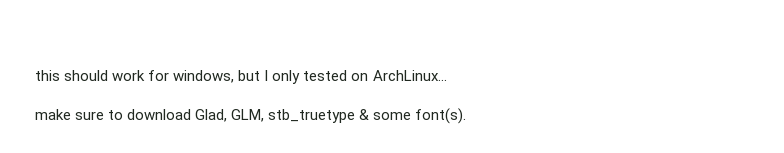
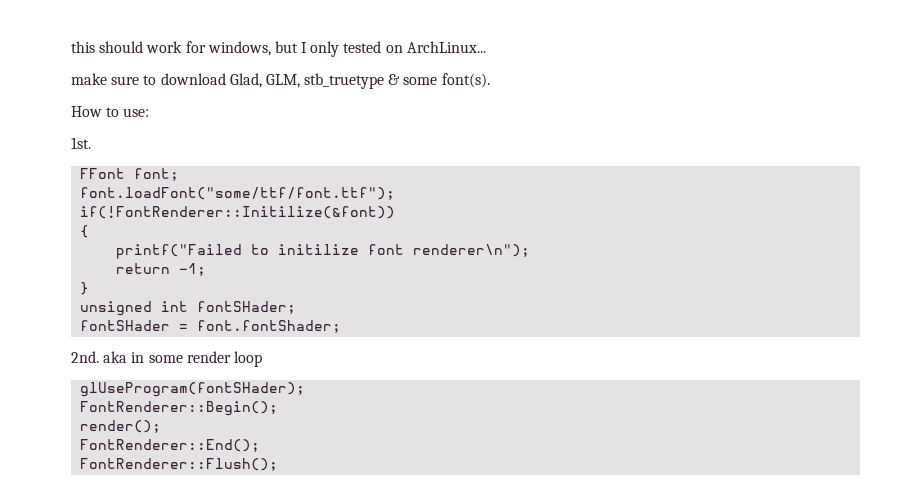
+ How to use:
+ 1st.
+ FFont font;
+ font.loadFont("some/ttf/font.ttf");
+ if(!FontRenderer::Initilize(&font))
+ {
+ printf("Failed to initilize font renderer\n");
+ return -1;
+ }
+ unsigned int fontSHader;
+ fontSHader = font.fontShader;
+ 2nd. aka in some render loop
+ glUseProgram(fontSHader);
+ FontRenderer::Begin();
+ render();
+ FontRenderer::End();
+ FontRenderer::Flush();

